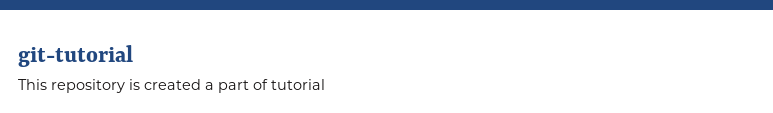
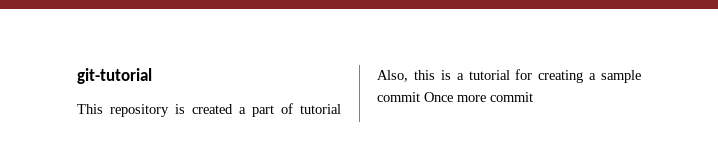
- This repository is created a part of tutorial
+ This repository is created a part of tutorial Also, this is a tutorial for creating a sample commit Once more commit

